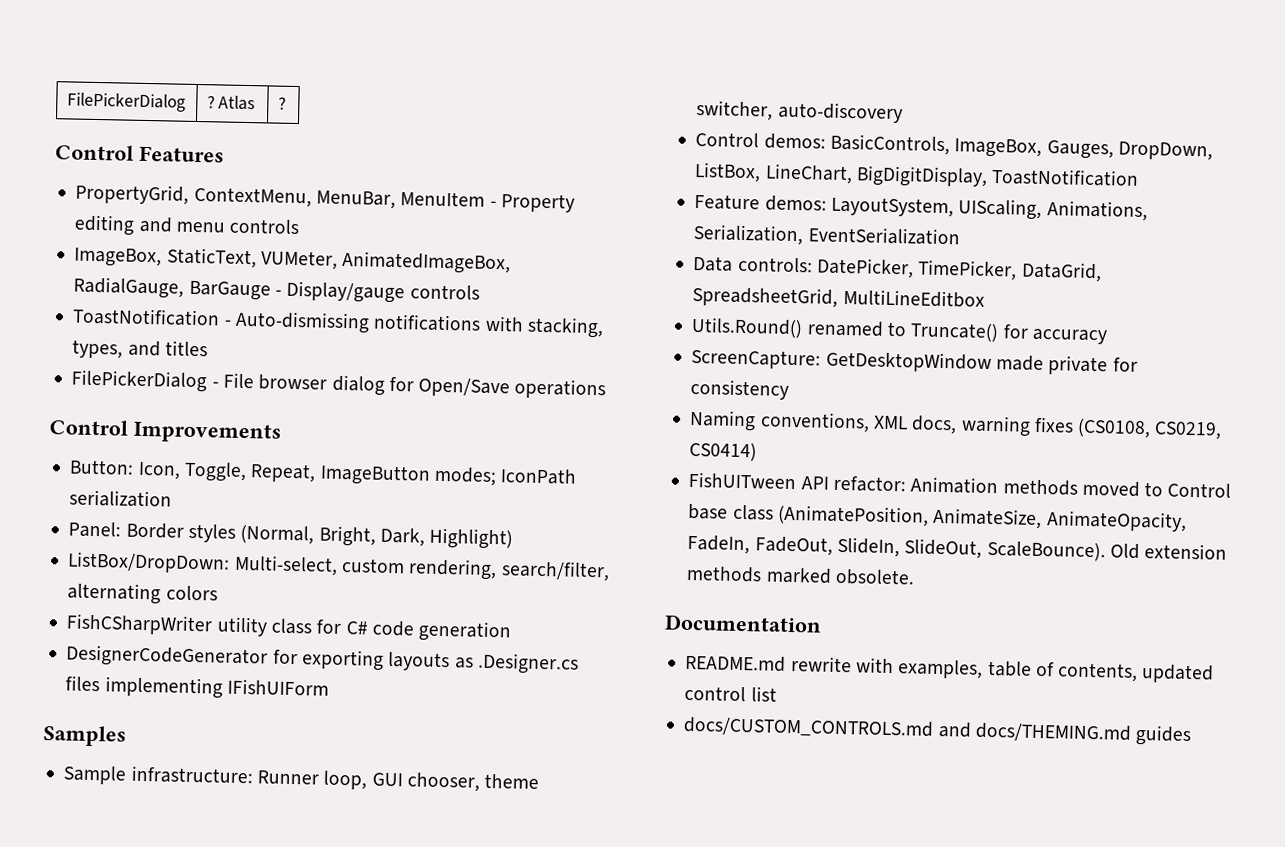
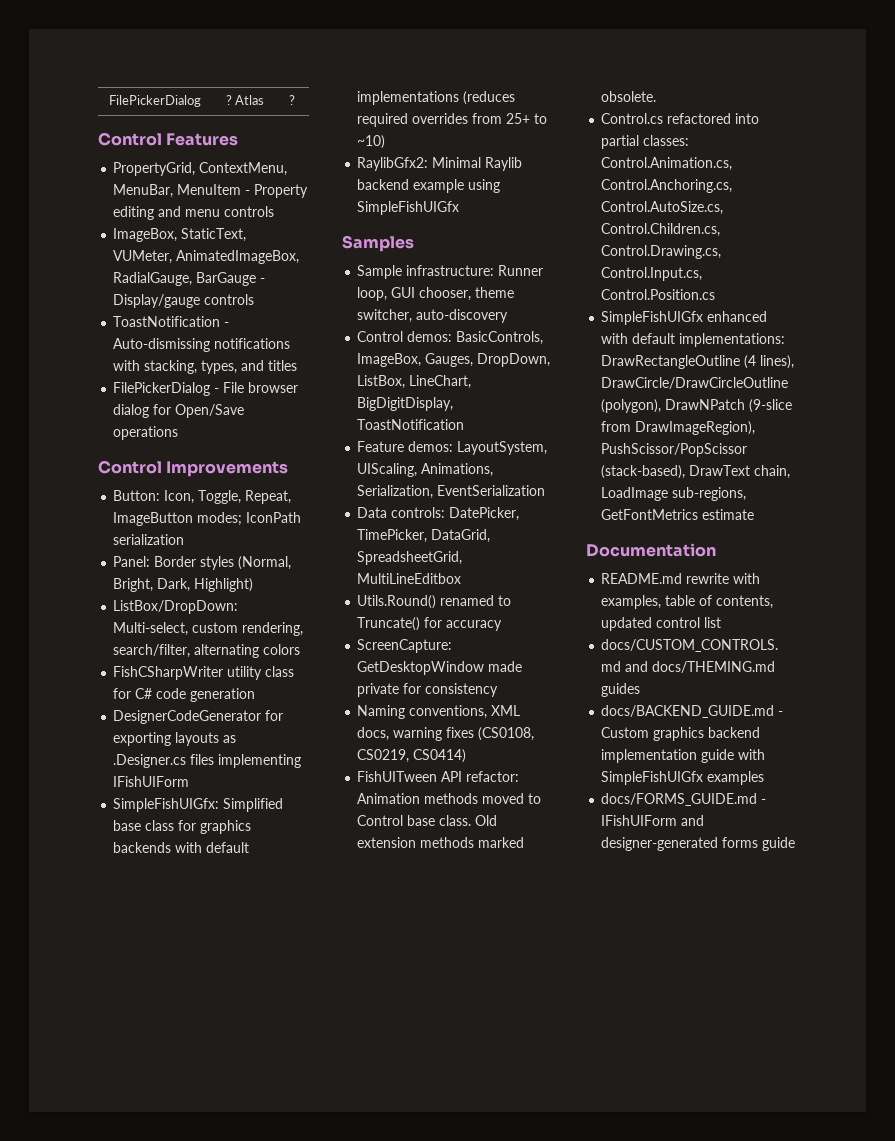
+ SimpleFishUIGfx: Simplified base class for graphics backends with default implementations (reduces required overrides from 25+ to ~10)
+ RaylibGfx2: Minimal Raylib backend example using SimpleFishUIGfx
- FishUITween API refactor: Animation methods moved to Control base class (AnimatePosition, AnimateSize, AnimateOpacity, FadeIn, FadeOut, SlideIn, SlideOut, ScaleBounce).
+ FishUITween API refactor: Animation methods moved to Control base class.
+ Control.cs refactored into partial classes: Control.Animation.cs, Control.Anchoring.cs, Control.AutoSize.cs, Control.Children.cs, Control.Drawing.cs, Control.Input.cs, Control.Position.cs
+ SimpleFishUIGfx enhanced with default implementations: DrawRectangleOutline (4 lines), DrawCircle/DrawCircleOutline (polygon), DrawNPatch (9-slice from DrawImageRegion), PushScissor/PopScissor (stack-based), DrawText chain, LoadImage sub-regions, GetFontMetrics estimate
+ docs/BACKEND_GUIDE.md - Custom graphics backend implementation guide with SimpleFishUIGfx examples
+ docs/FORMS_GUIDE.md - IFishUIForm and designer-generated forms guide

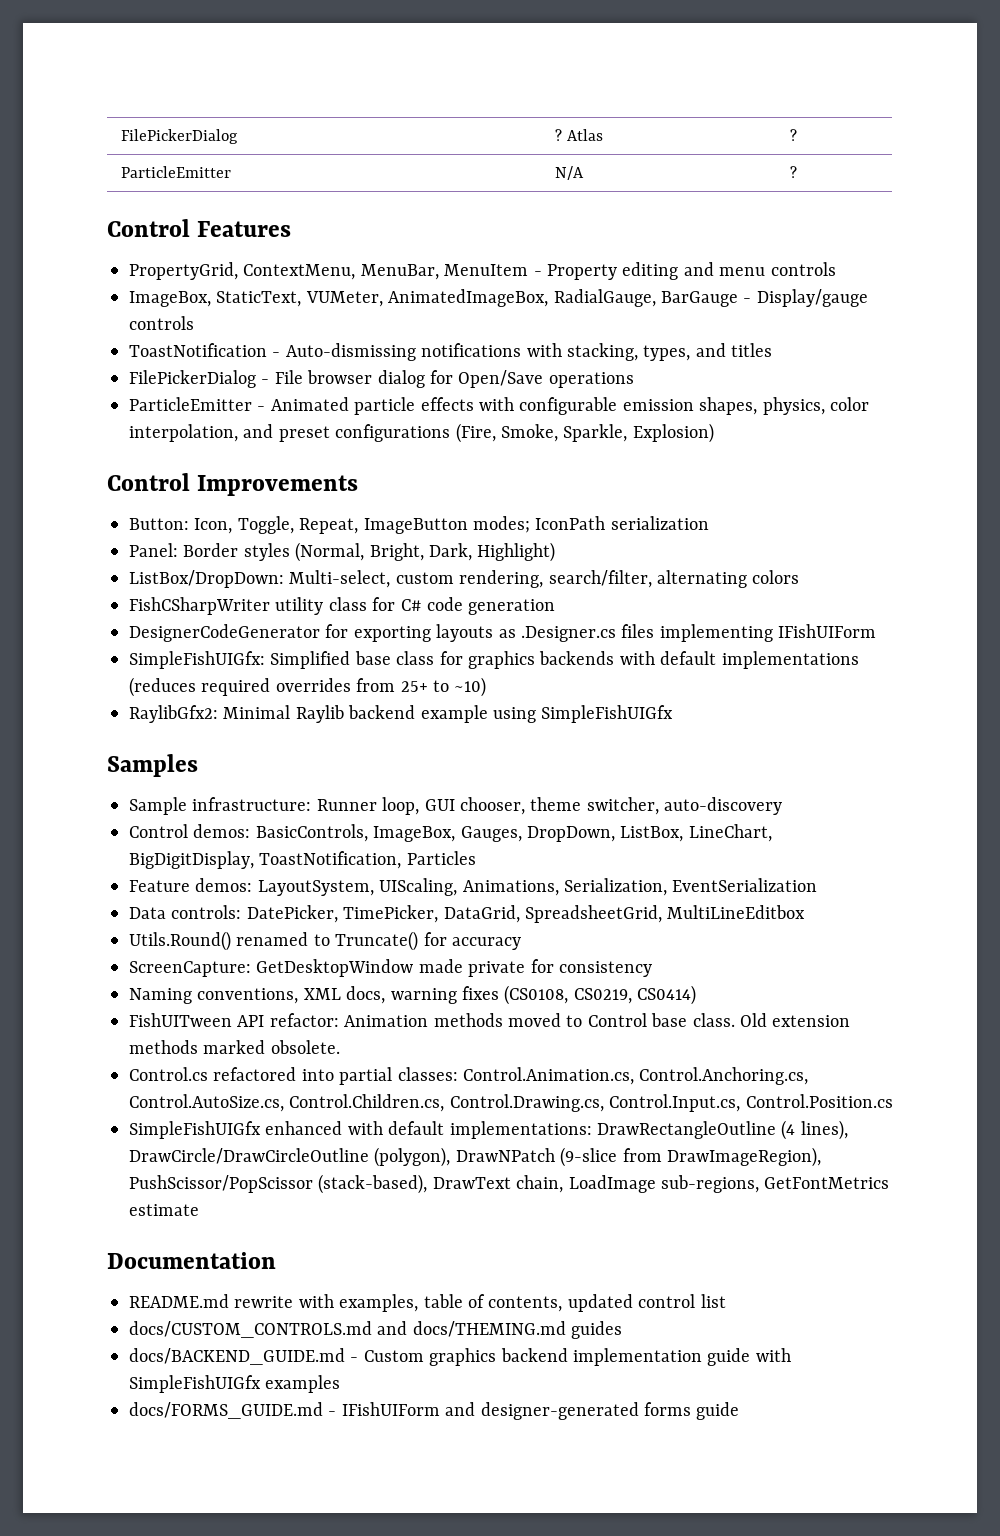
+ ParticleEmitter | N/A | ?
+ ParticleEmitter - Animated particle effects with configurable emission shapes, physics, color interpolation, and preset configurations (Fire, Smoke, Sparkle, Explosion)
- Control demos: BasicControls, ImageBox, Gauges, DropDown, ListBox, LineChart, BigDigitDisplay, ToastNotification
+ Control demos: BasicControls, ImageBox, Gauges, DropDown, ListBox, LineChart, BigDigitDisplay, ToastNotification, Particles

